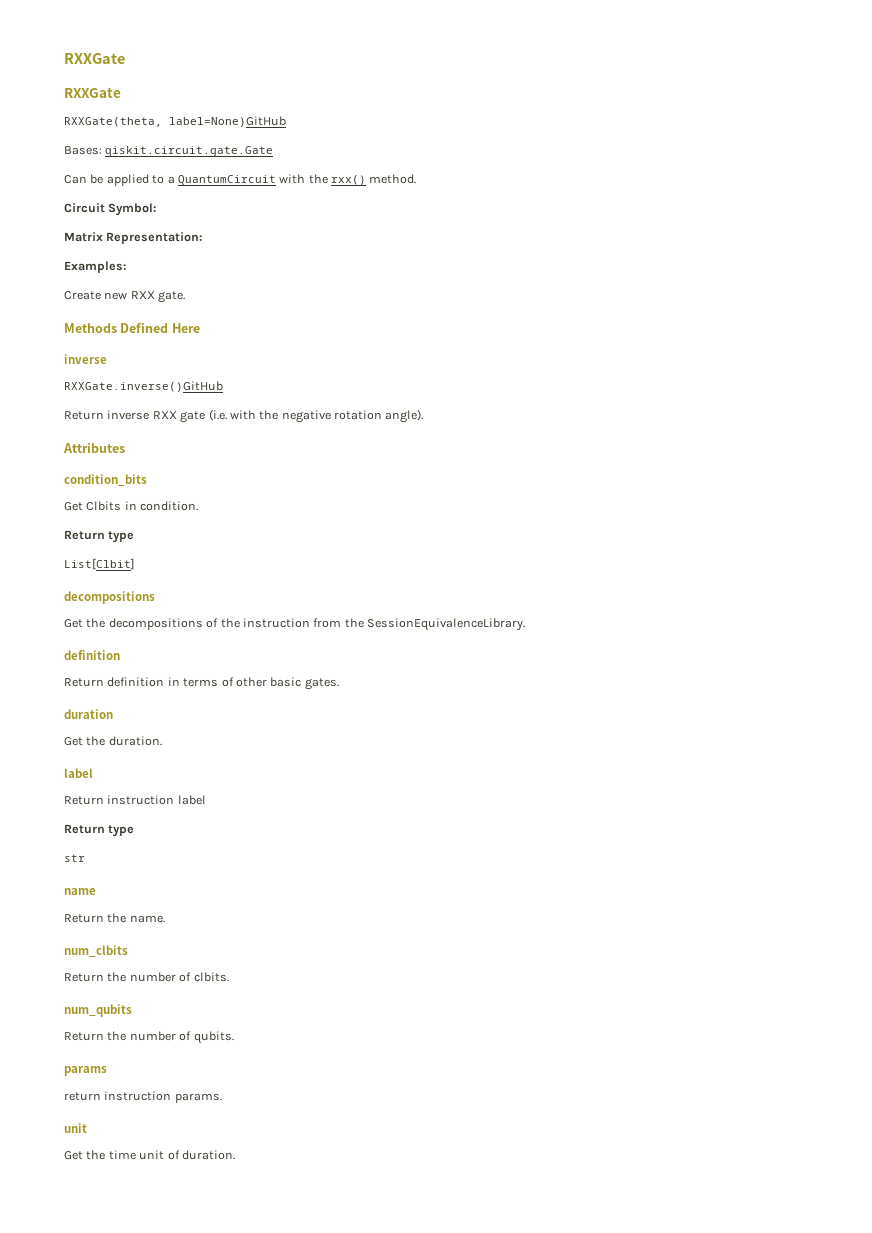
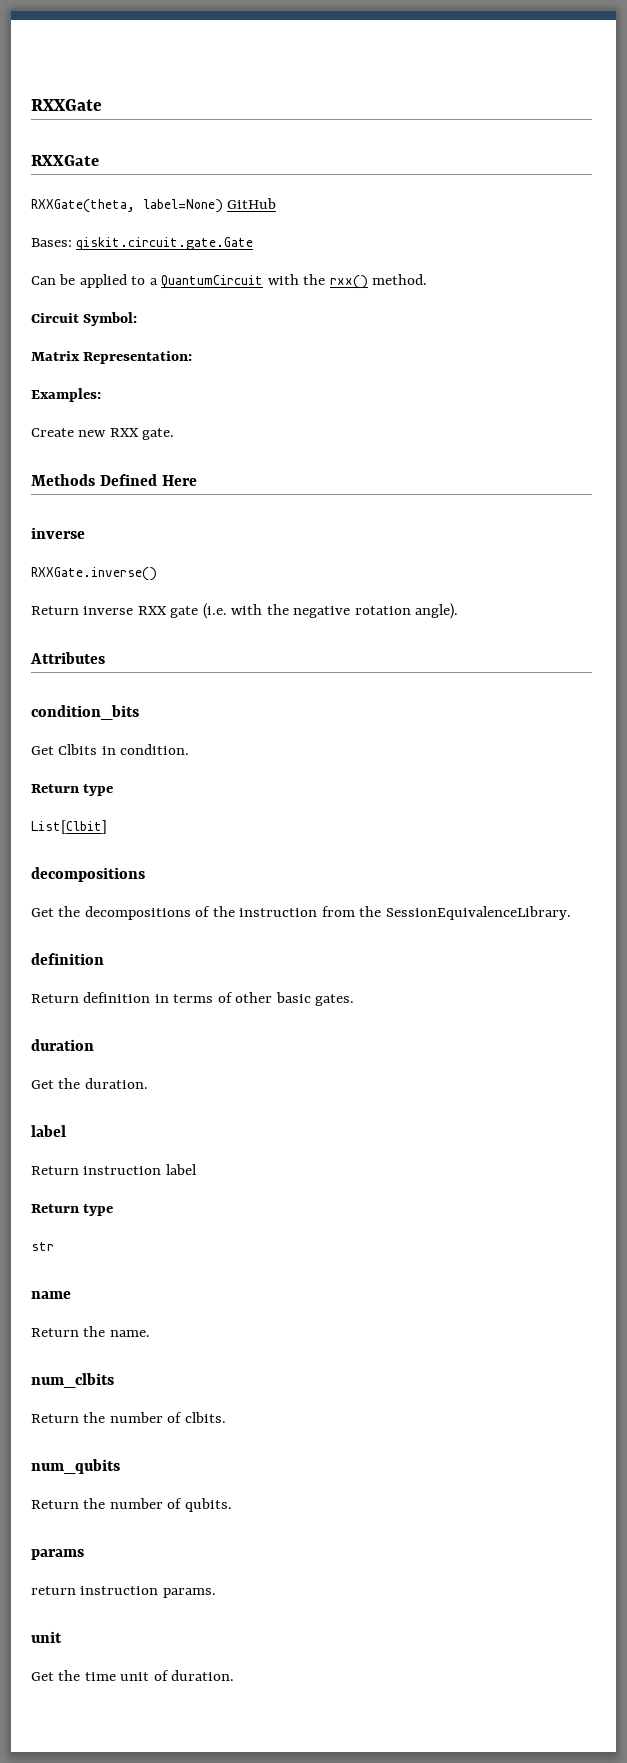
- RXXGate(theta, label=None)GitHub
+ RXXGate(theta, label=None) GitHub
- RXXGate.inverse()GitHub
+ RXXGate.inverse()

